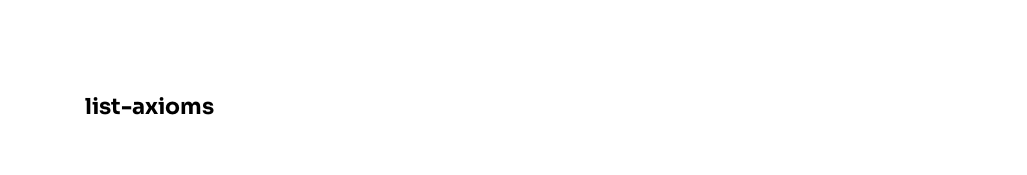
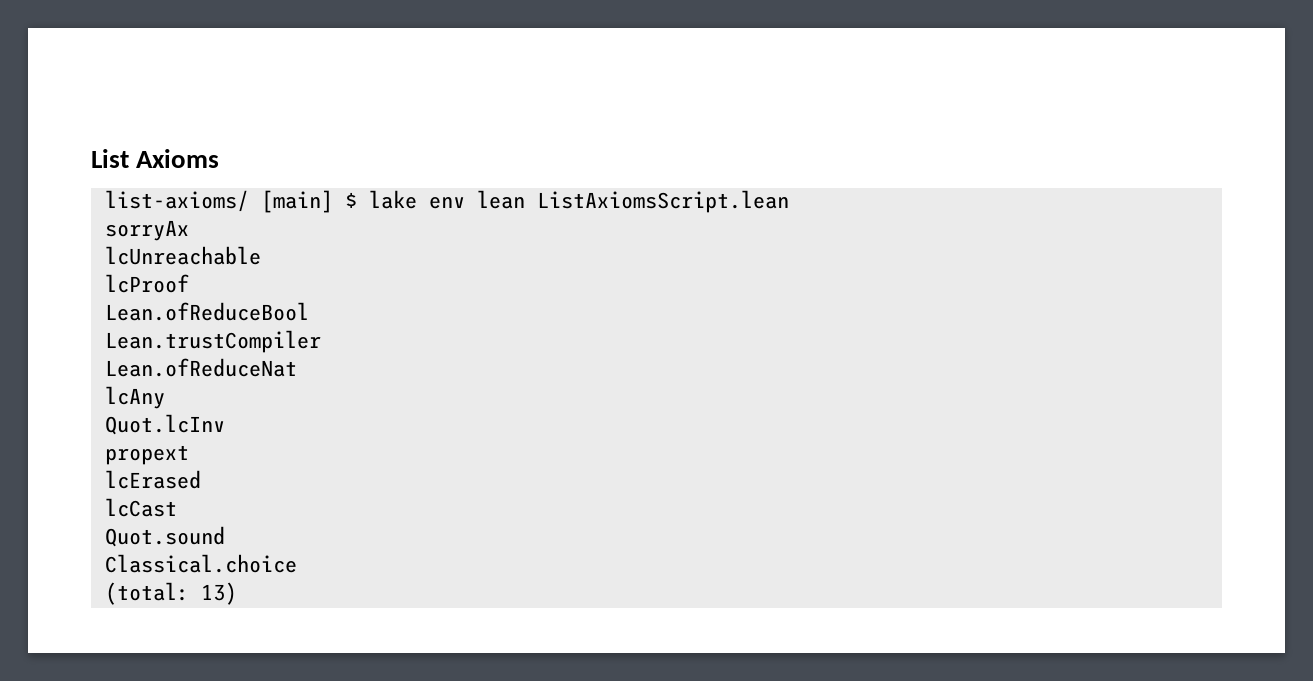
- list-axioms
+ List Axioms
+ list-axioms/ [main] $ lake env lean ListAxiomsScript.lean
+ sorryAx
+ lcUnreachable
+ lcProof
+ Lean.ofReduceBool
+ Lean.trustCompiler
+ Lean.ofReduceNat
+ lcAny
+ Quot.lcInv
+ propext
+ lcErased
+ lcCast
+ Quot.sound
+ Classical.choice
+ (total: 13)

